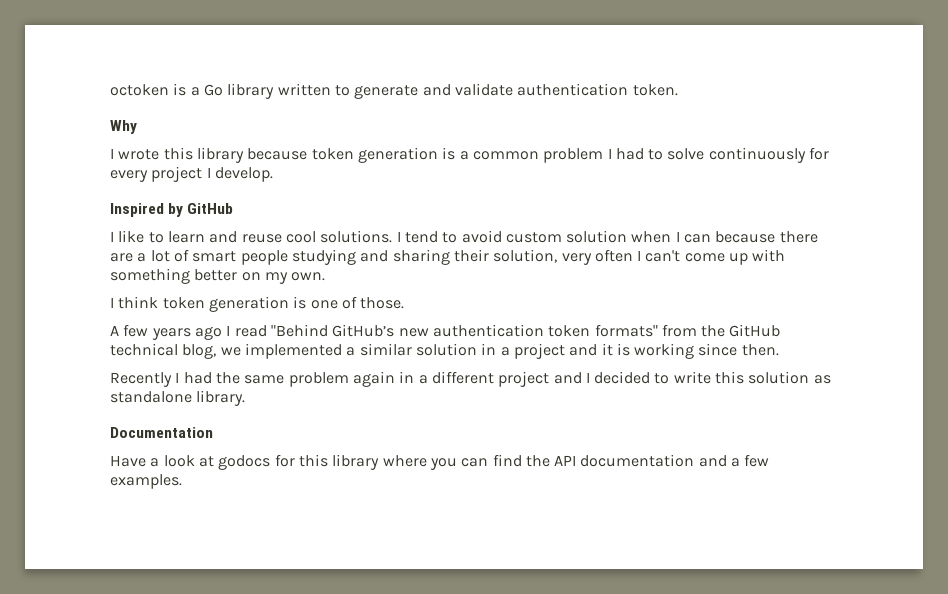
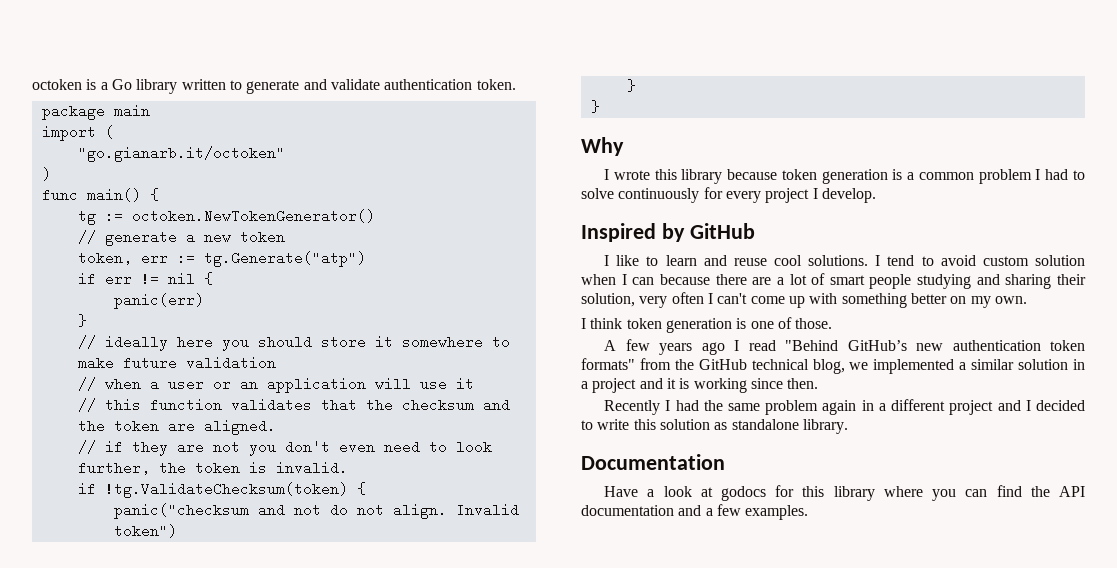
+ package main
+ import (
+ "go.gianarb.it/octoken"
+ )
+ func main() {
+ tg := octoken.NewTokenGenerator()
+ // generate a new token
+ token, err := tg.Generate("atp")
+ if err != nil {
+ panic(err)
+ }
+ // ideally here you should store it somewhere to make future validation
+ // when a user or an application will use it
+ // this function validates that the checksum and the token are aligned.
+ // if they are not you don't even need to look further, the token is invalid.
+ if !tg.ValidateChecksum(token) {
+ panic("checksum and not do not align. Invalid token")
+ }
+ }

